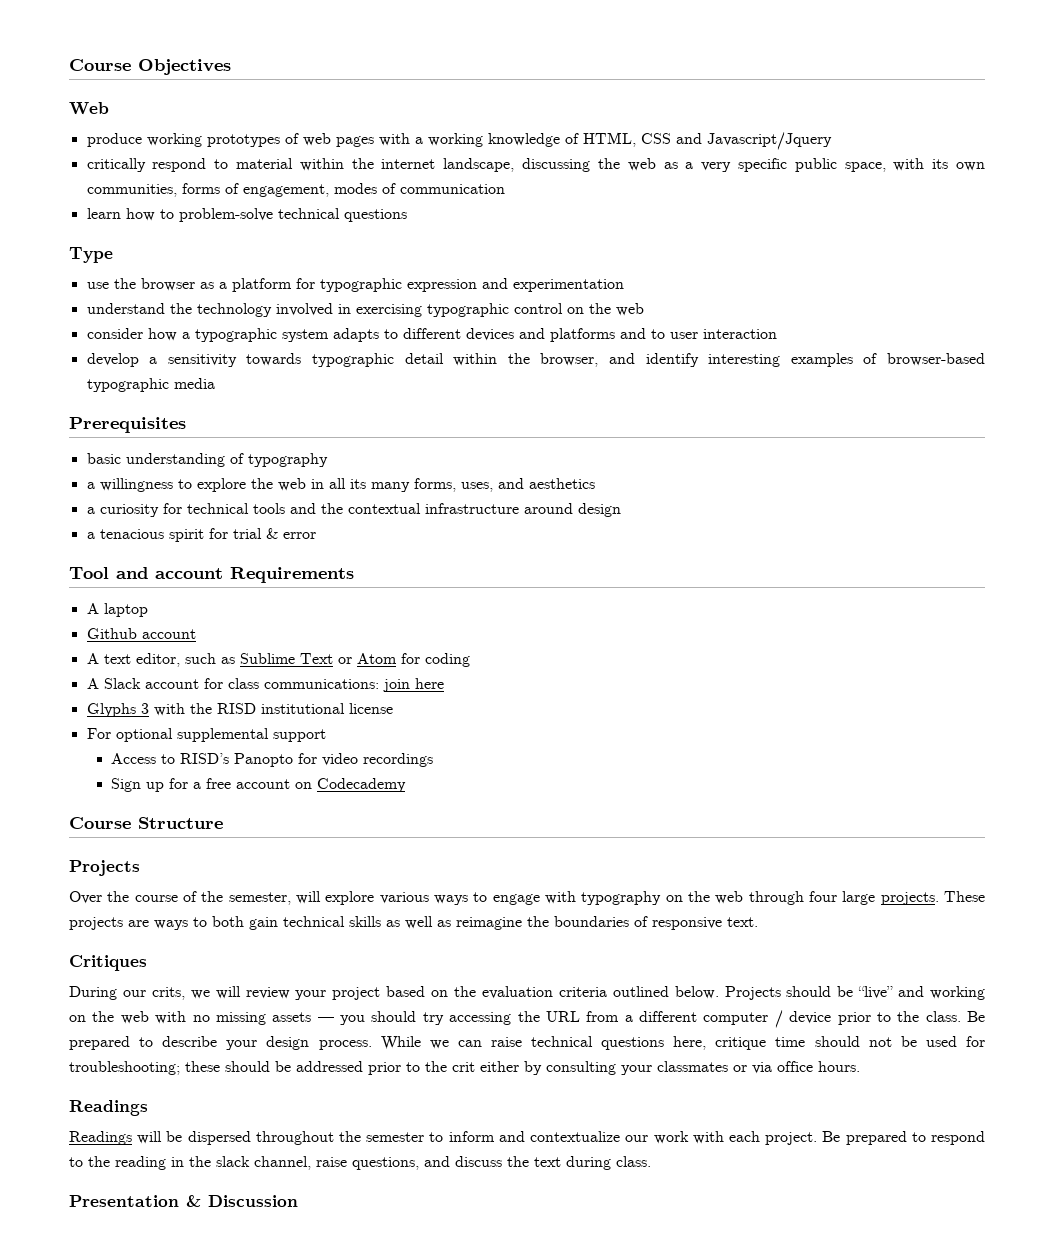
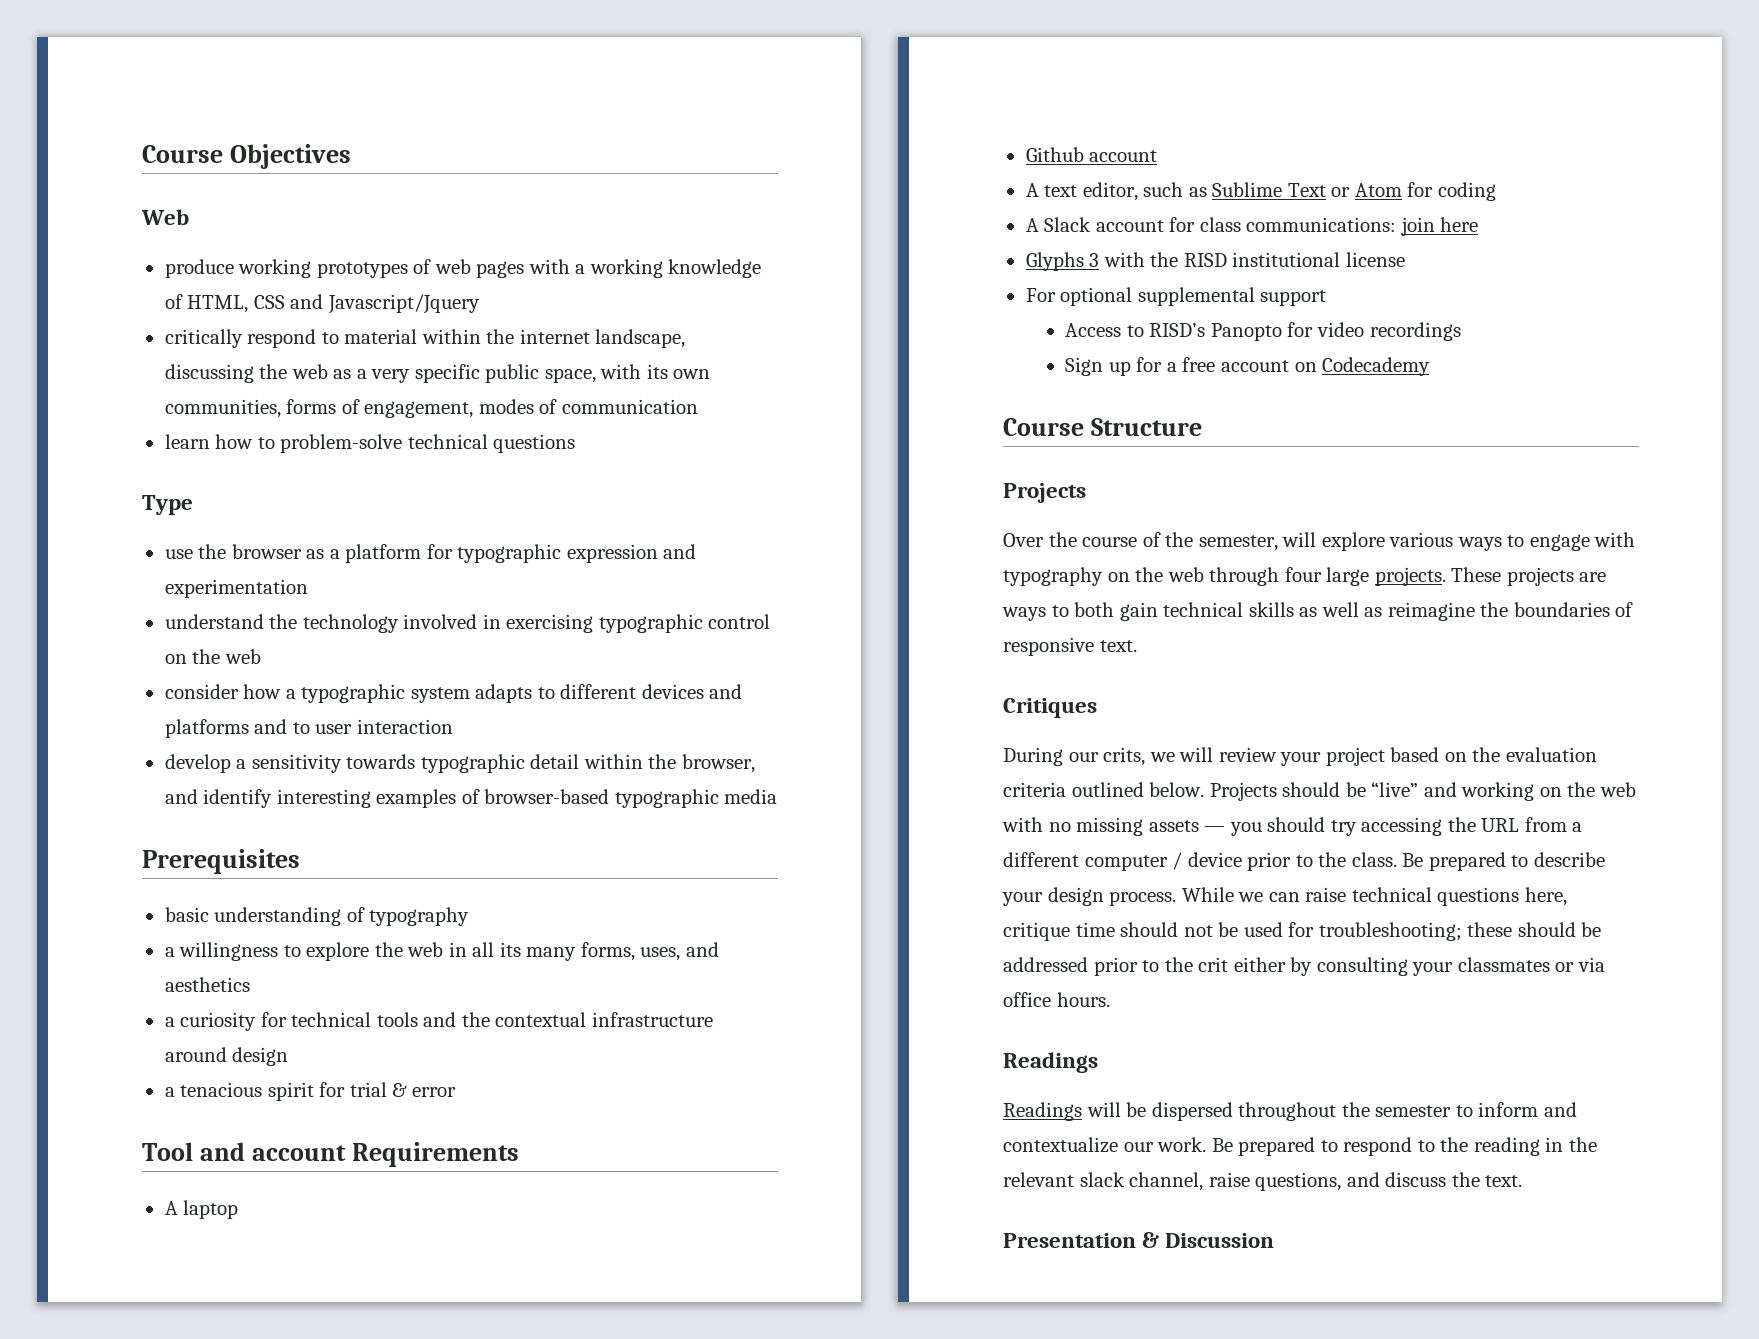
- Readings will be dispersed throughout the semester to inform and contextualize our work with each project.
+ Readings will be dispersed throughout the semester to inform and contextualize our work.
- Be prepared to respond to the reading in the slack channel, raise questions, and discuss the text during class.
+ Be prepared to respond to the reading in the relevant slack channel, raise questions, and discuss the text.

